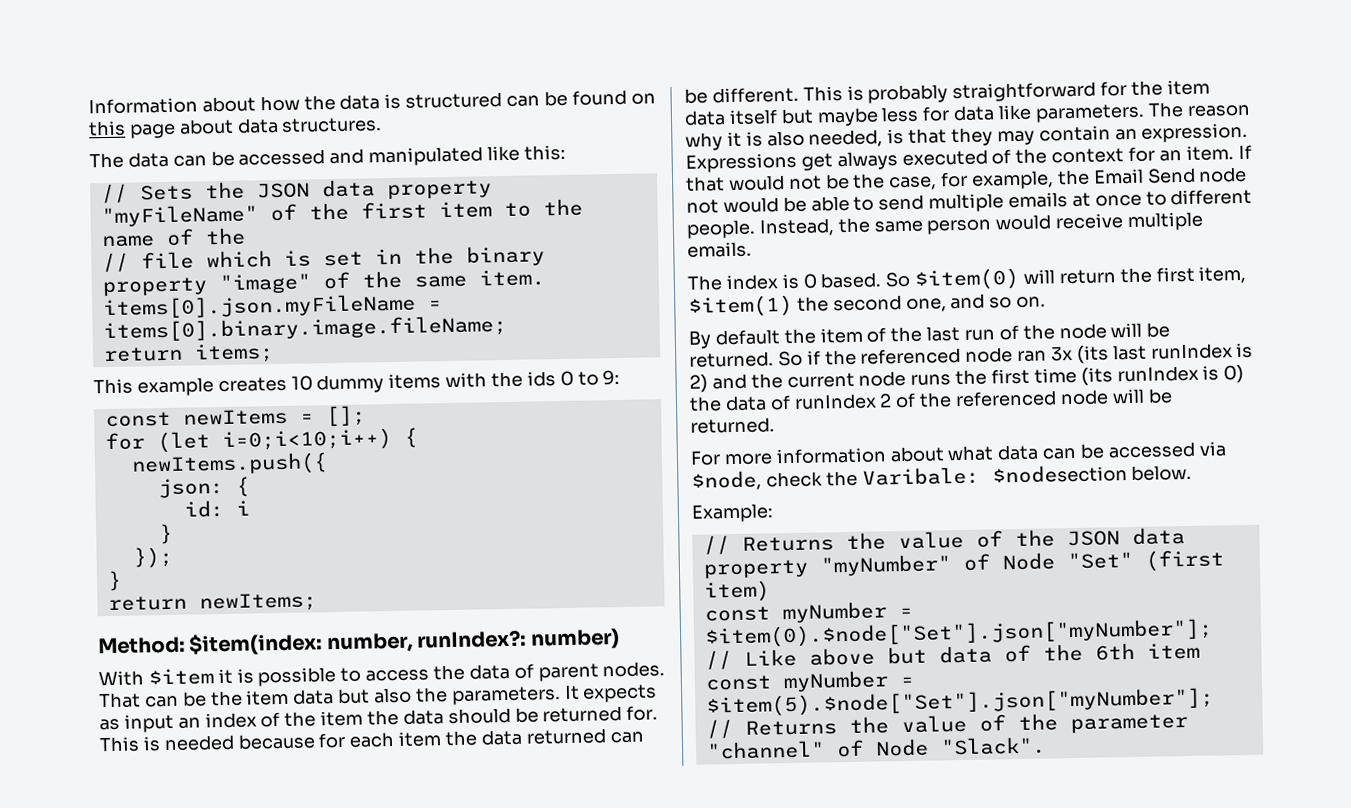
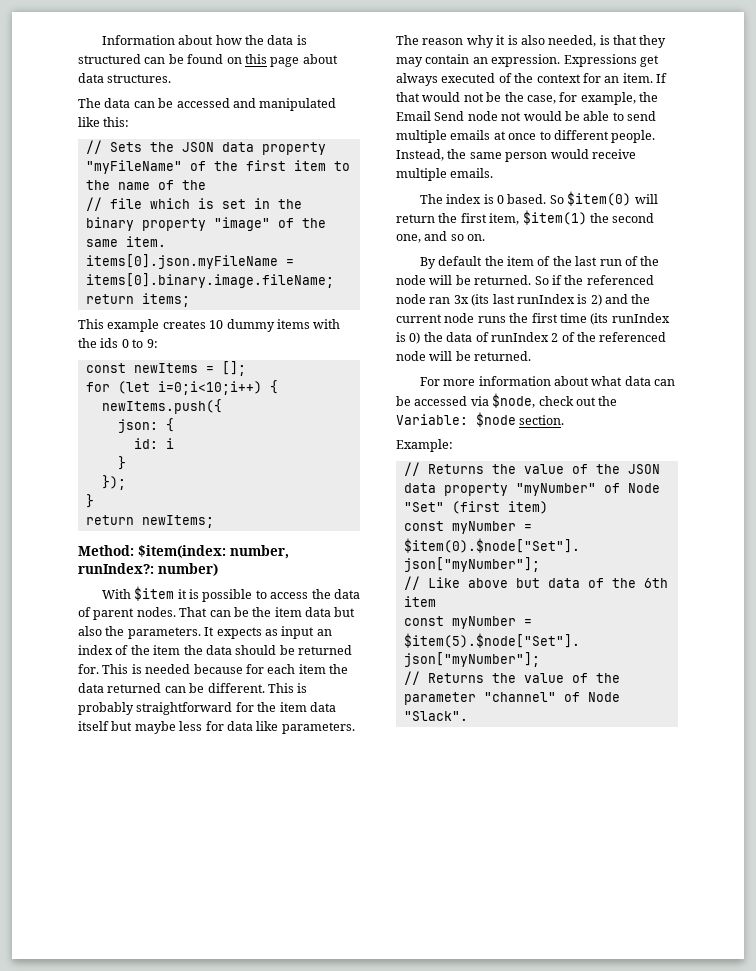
- For more information about what data can be accessed via $node, check the Varibale: $nodesection below.
+ For more information about what data can be accessed via $node, check out the Variable: $node section.

